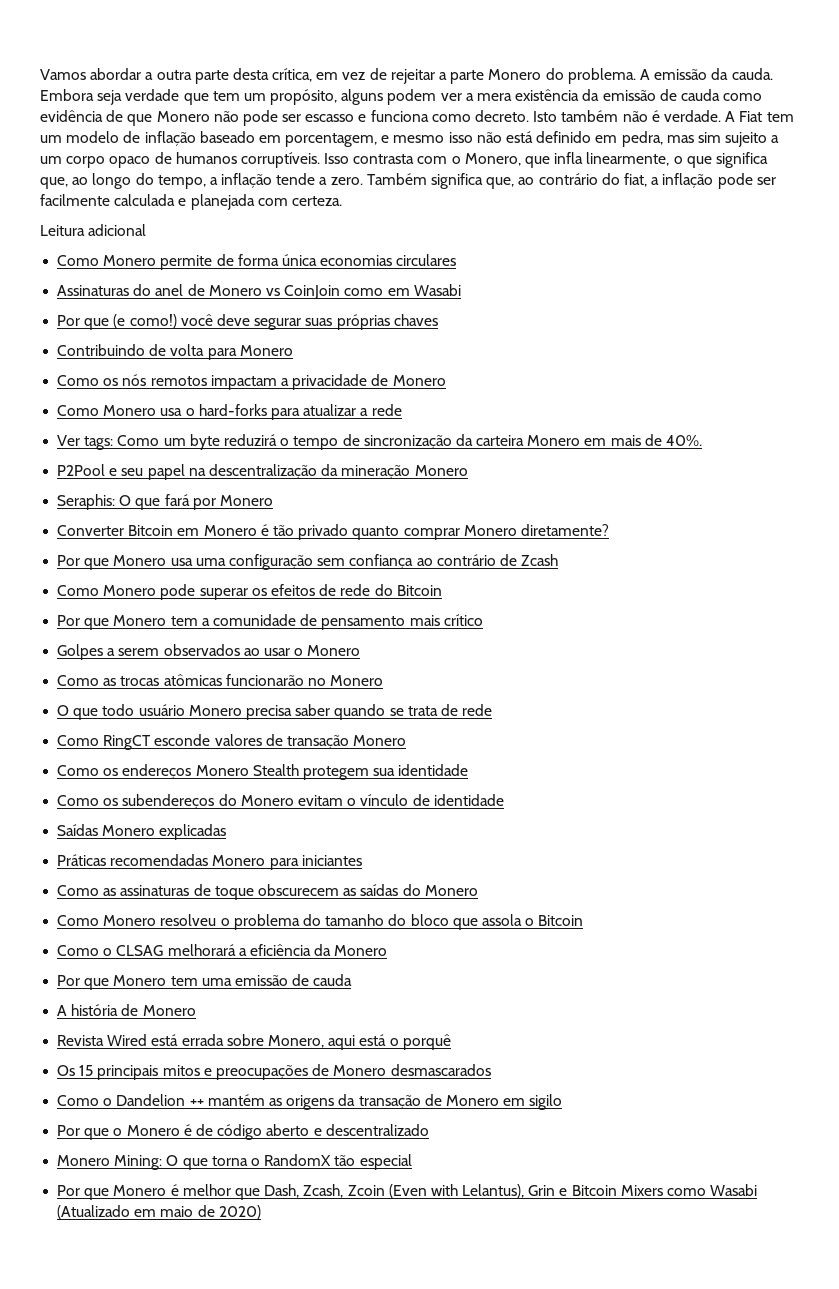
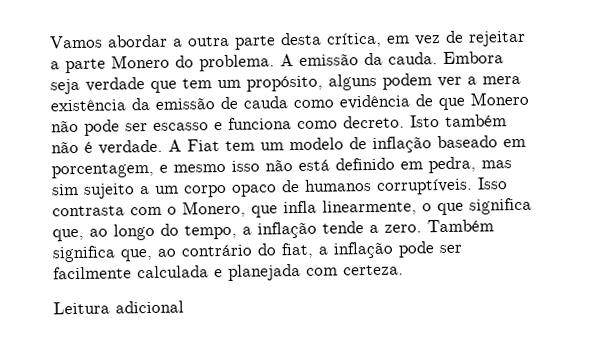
- Como Monero permite de forma única economias circulares
- Assinaturas do anel de Monero vs CoinJoin como em Wasabi
- Por que (e como!) você deve segurar suas próprias chaves
- Contribuindo de volta para Monero
- Como os nós remotos impactam a privacidade de Monero
- Como Monero usa o hard-forks para atualizar a rede
- Ver tags: Como um byte reduzirá o tempo de sincronização da carteira Monero em mais de 40%.
- P2Pool e seu papel na descentralização da mineração Monero
- Seraphis: O que fará por Monero
- Converter Bitcoin em Monero é tão privado quanto comprar Monero diretamente?
- Por que Monero usa uma configuração sem confiança ao contrário de Zcash
- Como Monero pode superar os efeitos de rede do Bitcoin
- Por que Monero tem a comunidade de pensamento mais crítico
- Golpes a serem observados ao usar o Monero
- Como as trocas atômicas funcionarão no Monero
- O que todo usuário Monero precisa saber quando se trata de rede
- Como RingCT esconde valores de transação Monero
- Como os endereços Monero Stealth protegem sua identidade
- Como os subendereços do Monero evitam o vínculo de identidade
- Saídas Monero explicadas
- Práticas recomendadas Monero para iniciantes
- Como as assinaturas de toque obscurecem as saídas do Monero
- Como Monero resolveu o problema do tamanho do bloco que assola o Bitcoin
- Como o CLSAG melhorará a eficiência da Monero
- Por que Monero tem uma emissão de cauda
- A história de Monero
- Revista Wired está errada sobre Monero, aqui está o porquê
- Os 15 principais mitos e preocupações de Monero desmascarados
- Como o Dandelion ++ mantém as origens da transação de Monero em sigilo
- Por que o Monero é de código aberto e descentralizado
- Monero Mining: O que torna o RandomX tão especial
- Por que Monero é melhor que Dash, Zcash, Zcoin (Even with Lelantus), Grin e Bitcoin Mixers como Wasabi (Atualizado em maio de 2020)

